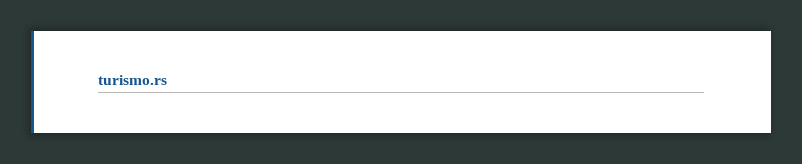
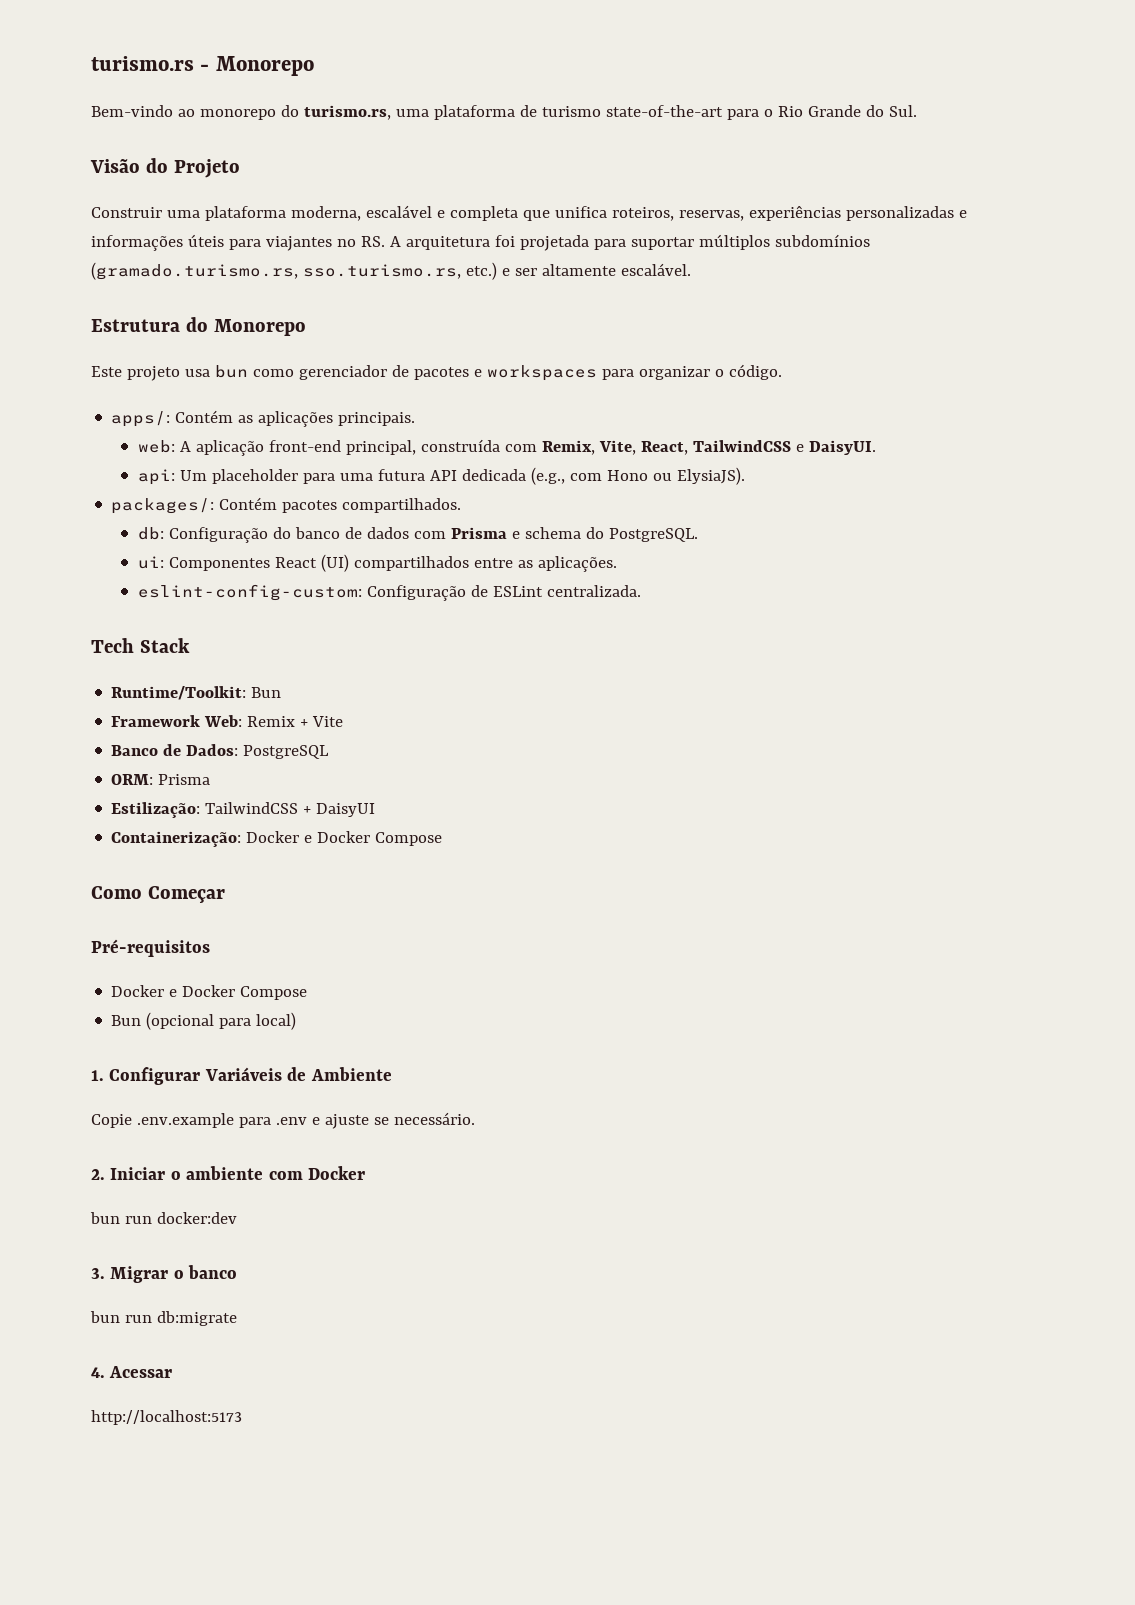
- turismo.rs
+ turismo.rs - Monorepo
+ Bem-vindo ao monorepo do turismo.rs, uma plataforma de turismo state-of-the-art para o Rio Grande do Sul.
+ Visão do Projeto
+ Construir uma plataforma moderna, escalável e completa que unifica roteiros, reservas, experiências personalizadas e informações úteis para viajantes no RS. A arquitetura foi projetada para suportar múltiplos subdomínios (gramado.turismo.rs, sso.turismo.rs, etc.) e ser altamente escalável.
+ Estrutura do Monorepo
+ Este projeto usa bun como gerenciador de pacotes e workspaces para organizar o código.
+ apps/: Contém as aplicações principais.
+ web: A aplicação front-end principal, construída com Remix, Vite, React, TailwindCSS e DaisyUI.
+ api: Um placeholder para uma futura API dedicada (e.g., com Hono ou ElysiaJS).
+ packages/: Contém pacotes compartilhados.
+ db: Configuração do banco de dados com Prisma e schema do PostgreSQL.
+ ui: Componentes React (UI) compartilhados entre as aplicações.
+ eslint-config-custom: Configuração de ESLint centralizada.
+ Tech Stack
+ Runtime/Toolkit: Bun
+ Framework Web: Remix + Vite
+ Banco de Dados: PostgreSQL
+ ORM: Prisma
+ Estilização: TailwindCSS + DaisyUI
+ Containerização: Docker e Docker Compose
+ Como Começar
+ Pré-requisitos
+ Docker e Docker Compose
+ Bun (opcional para local)
+ 1. Configurar Variáveis de Ambiente
+ Copie .env.example para .env e ajuste se necessário.
+ 2. Iniciar o ambiente com Docker
+ bun run docker:dev
+ 3. Migrar o banco
+ bun run db:migrate
+ 4. Acessar
+ http://localhost:5173

